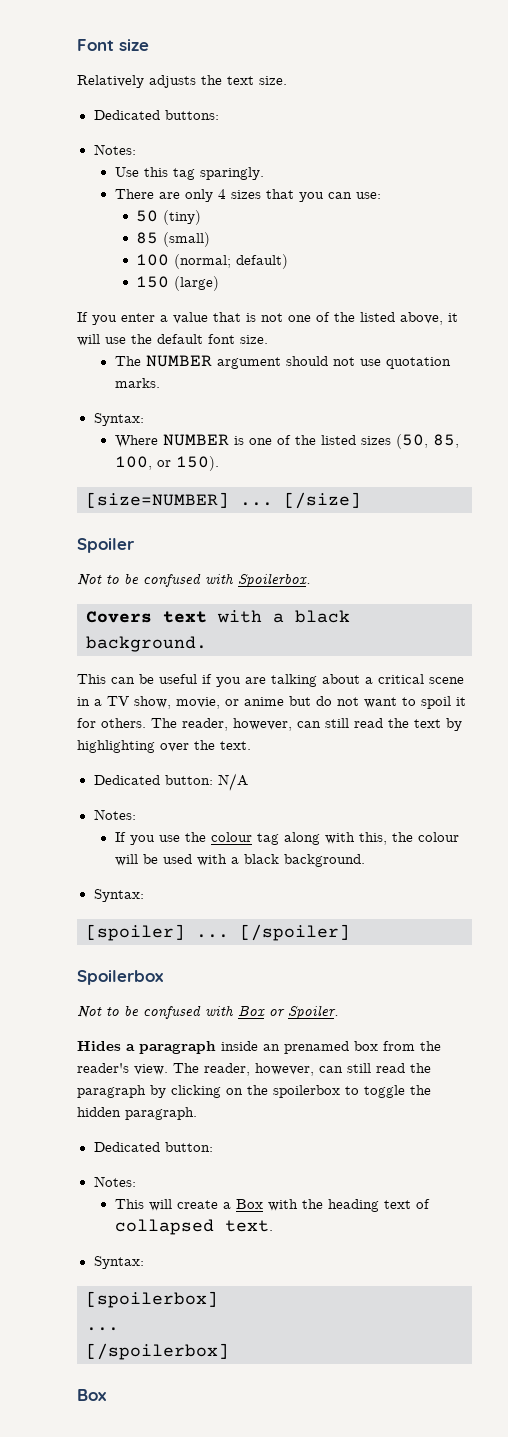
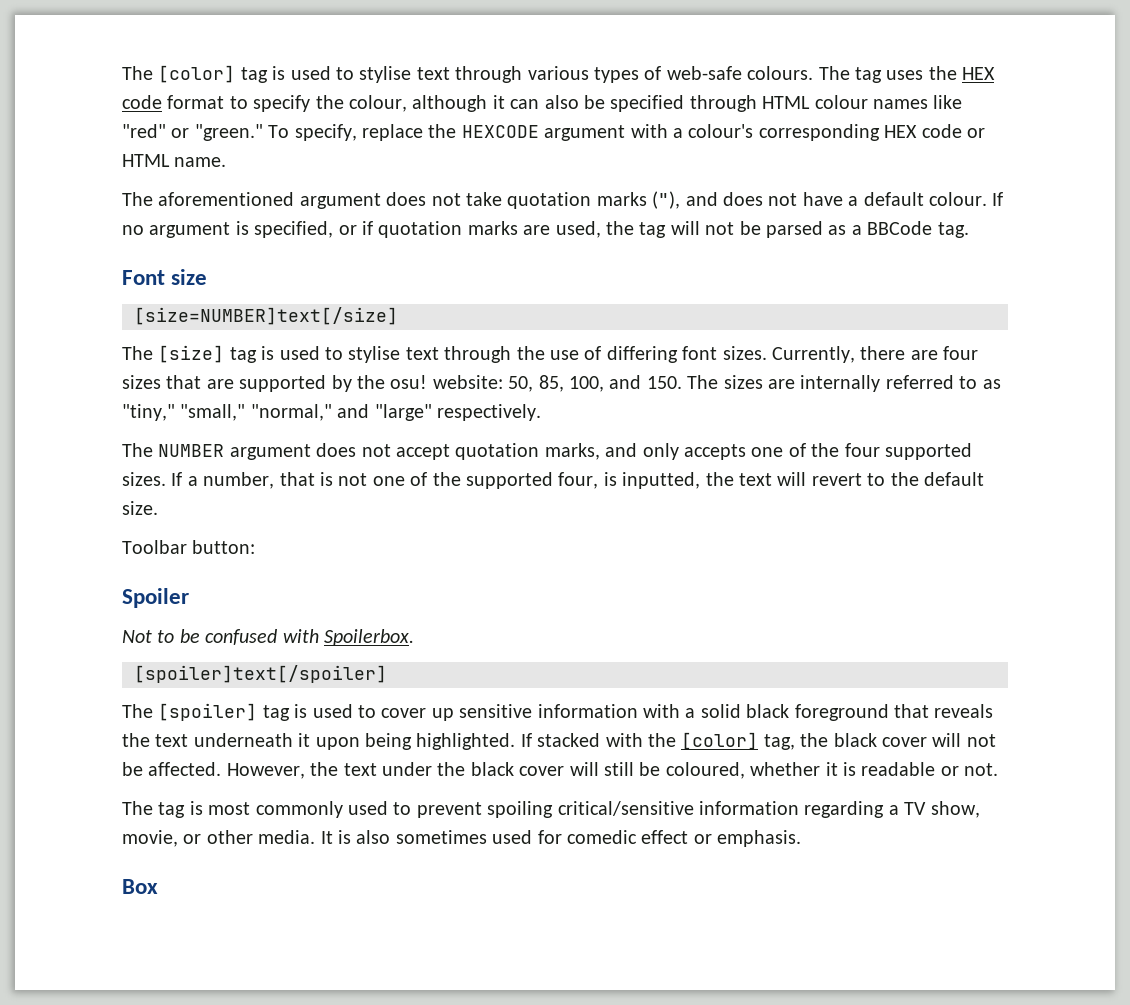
+ The [color] tag is used to stylise text through various types of web-safe colours. The tag uses the HEX code format to specify the colour, although it can also be specified through HTML colour names like "red" or "green." To specify, replace the HEXCODE argument with a colour's corresponding HEX code or HTML name.
+ The aforementioned argument does not take quotation marks ("), and does not have a default colour. If no argument is specified, or if quotation marks are used, the tag will not be parsed as a BBCode tag.
  Font size
- Relatively adjusts the text size.
- Dedicated buttons:
- Notes:
- Use this tag sparingly.
- There are only 4 sizes that you can use:
- 50 (tiny)
- 85 (small)
- 100 (normal; default)
- 150 (large)
- If you enter a value that is not one of the listed above, it will use the default font size.
- The NUMBER argument should not use quotation marks.
- Syntax:
- Where NUMBER is one of the listed sizes (50, 85, 100, or 150).
- [size=NUMBER] ... [/size]
+ [size=NUMBER]text[/size]
+ The [size] tag is used to stylise text through the use of differing font sizes. Currently, there are four sizes that are supported by the osu! website: 50, 85, 100, and 150. The sizes are internally referred to as "tiny," "small," "normal," and "large" respectively.
+ The NUMBER argument does not accept quotation marks, and only accepts one of the four supported sizes. If a number, that is not one of the supported four, is inputted, the text will revert to the default size.
+ Toolbar button:
- Covers text with a black background.
- This can be useful if you are talking about a critical scene in a TV show, movie, or anime but do not want to spoil it for others. The reader, however, can still read the text by highlighting over the text.
- Dedicated button: N/A
- Notes:
- If you use the colour tag along with this, the colour will be used with a black background.
- Syntax:
- [spoiler] ... [/spoiler]
- Spoilerbox
- Not to be confused with Box or Spoiler.
- Hides a paragraph inside an prenamed box from the reader's view. The reader, however, can still read the paragraph by clicking on the spoilerbox to toggle the hidden paragraph.
- Dedicated button:
- Notes:
- This will create a Box with the heading text of collapsed text.
- Syntax:
- [spoilerbox]
- ...
- [/spoilerbox]
+ [spoiler]text[/spoiler]
+ The [spoiler] tag is used to cover up sensitive information with a solid black foreground that reveals the text underneath it upon being highlighted. If stacked with the [color] tag, the black cover will not be affected. However, the text under the black cover will still be coloured, whether it is readable or not.
+ The tag is most commonly used to prevent spoiling critical/sensitive information regarding a TV show, movie, or other media. It is also sometimes used for comedic effect or emphasis.

